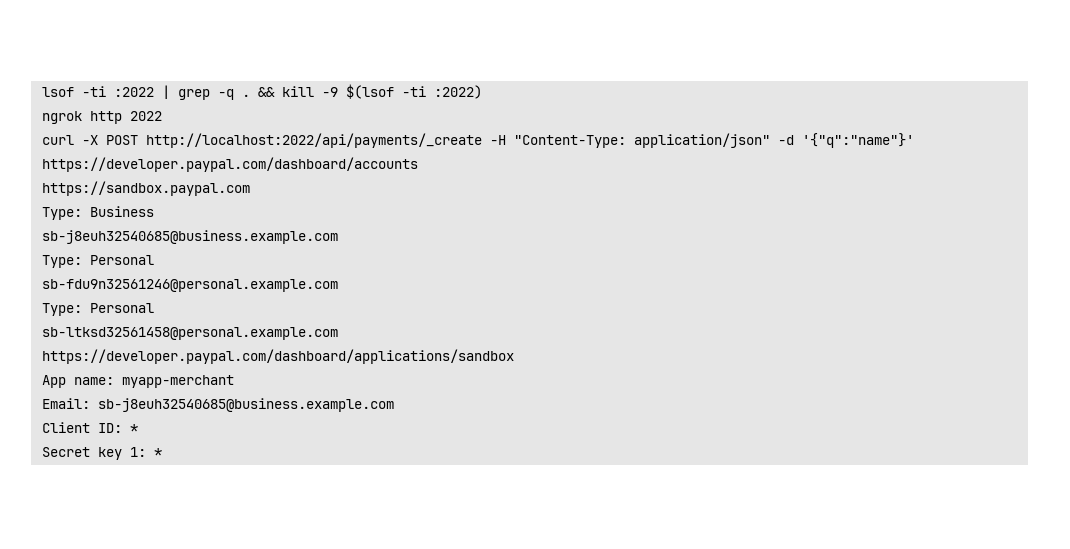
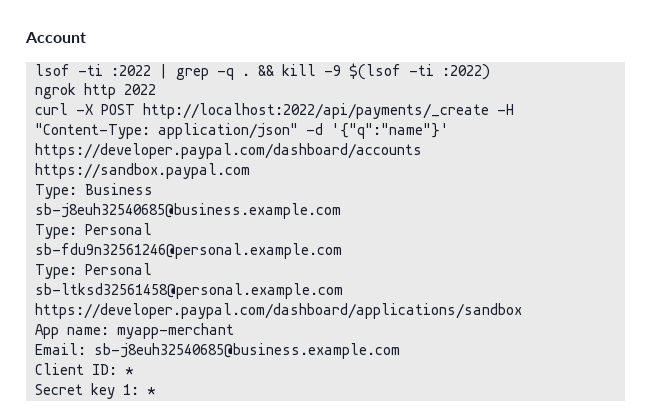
+ Account

